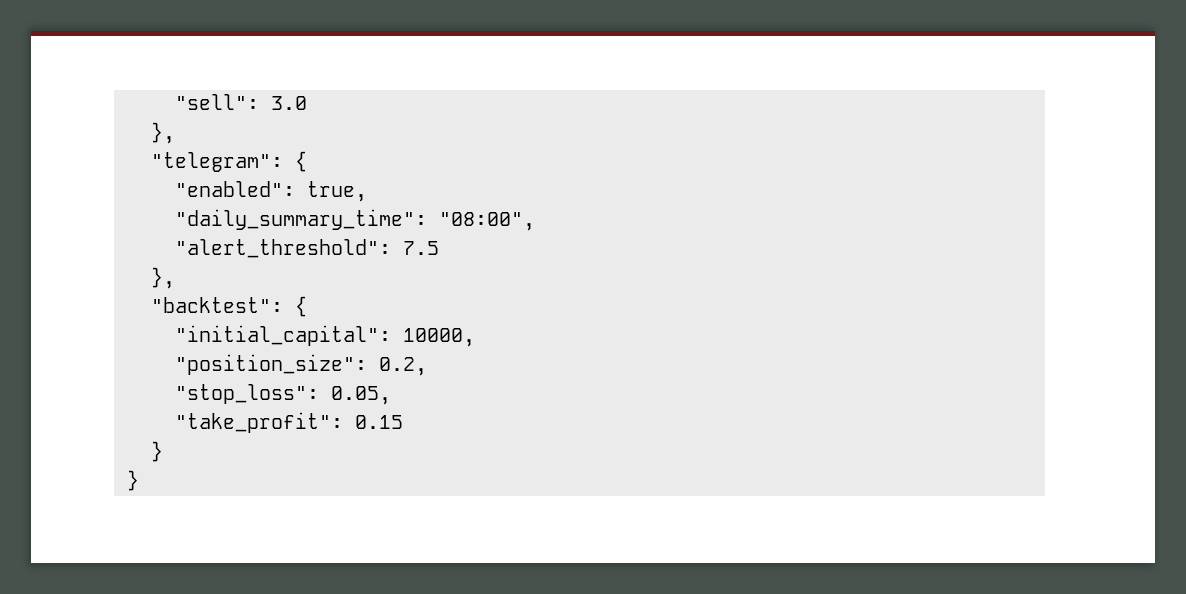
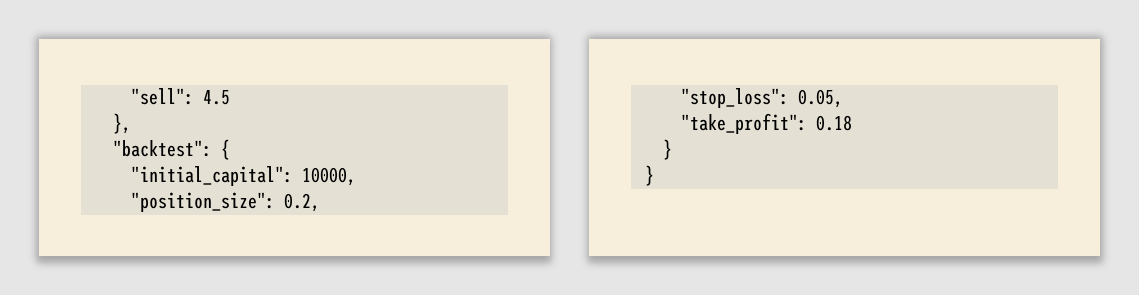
- "sell": 3.0
- },
- "telegram": {
- "enabled": true,
- "daily_summary_time": "08:00",
- "alert_threshold": 7.5
+ "sell": 4.5
- "take_profit": 0.15
+ "take_profit": 0.18

